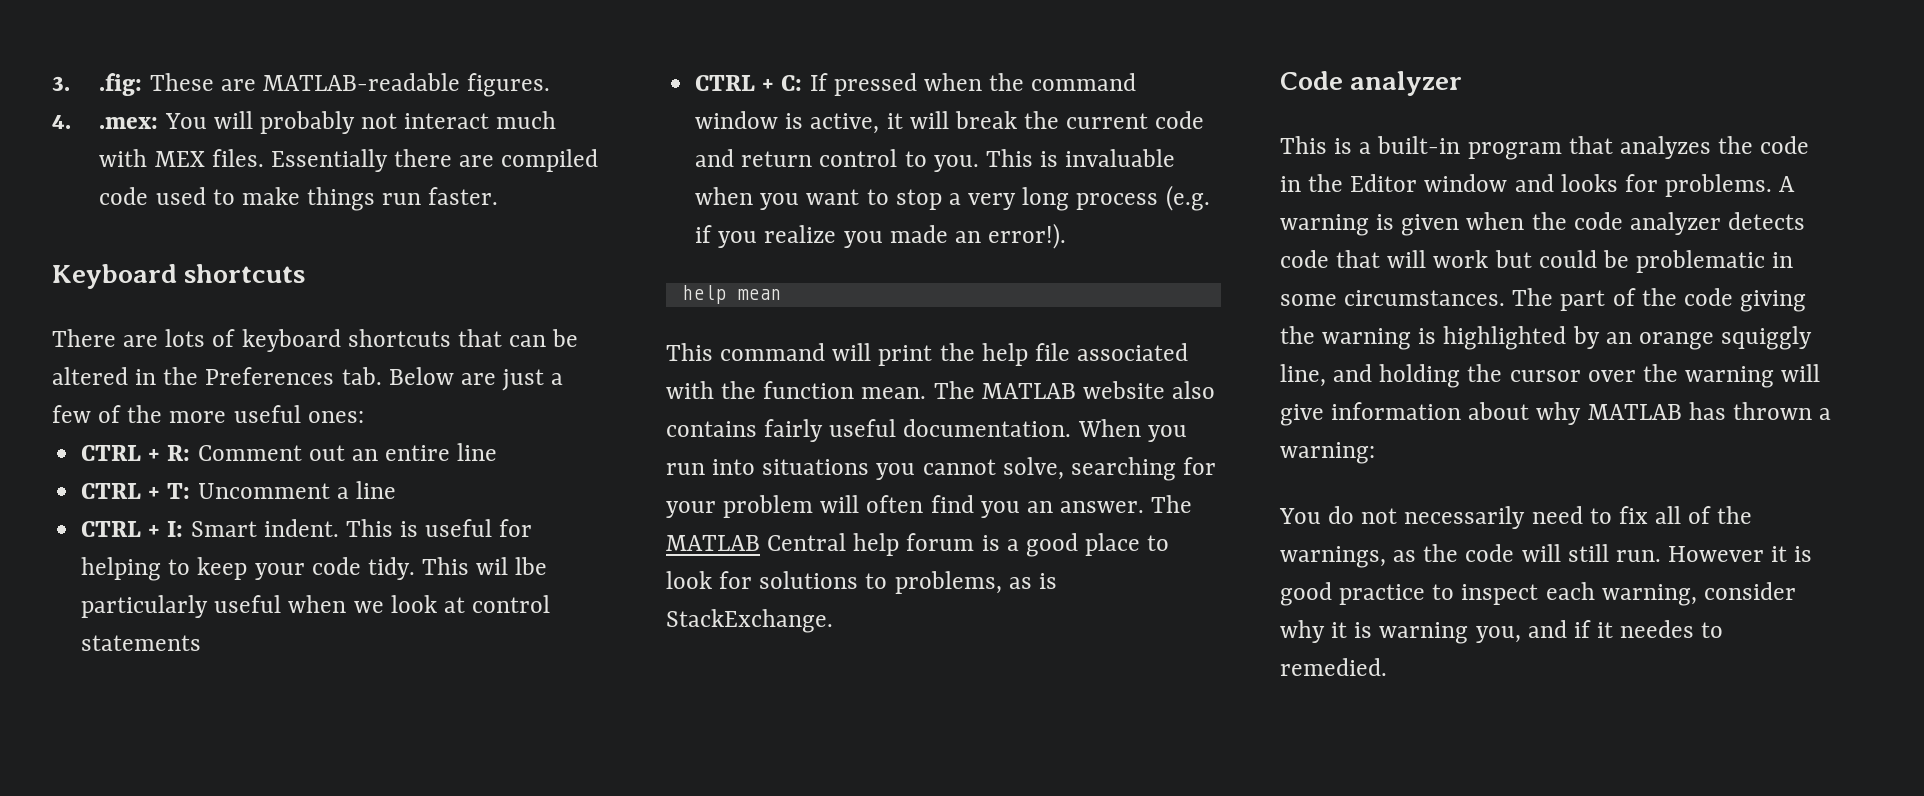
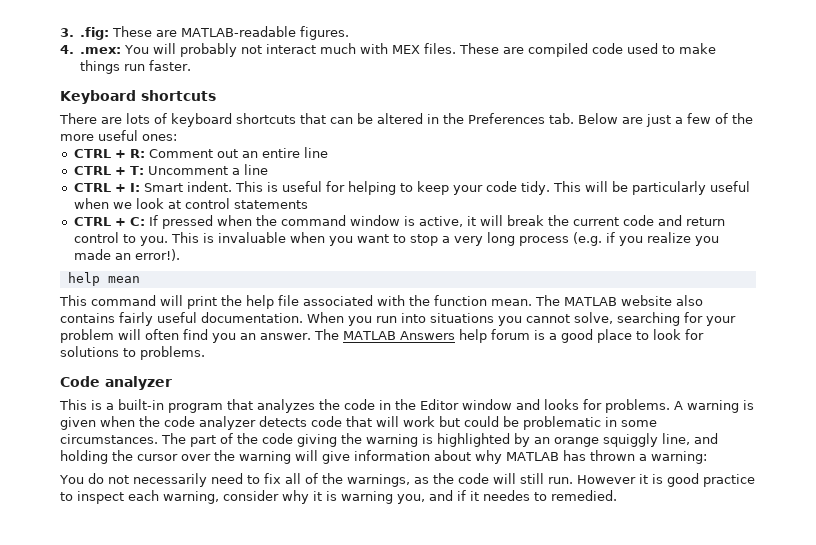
- Essentially there are compiled code used to make things run faster.
+ These are compiled code used to make things run faster.
- This wil lbe particularly useful when we look at control statements
+ This will be particularly useful when we look at control statements
- The MATLAB Central help forum is a good place to look for solutions to problems, as is StackExchange.
+ The MATLAB Answers help forum is a good place to look for solutions to problems.

